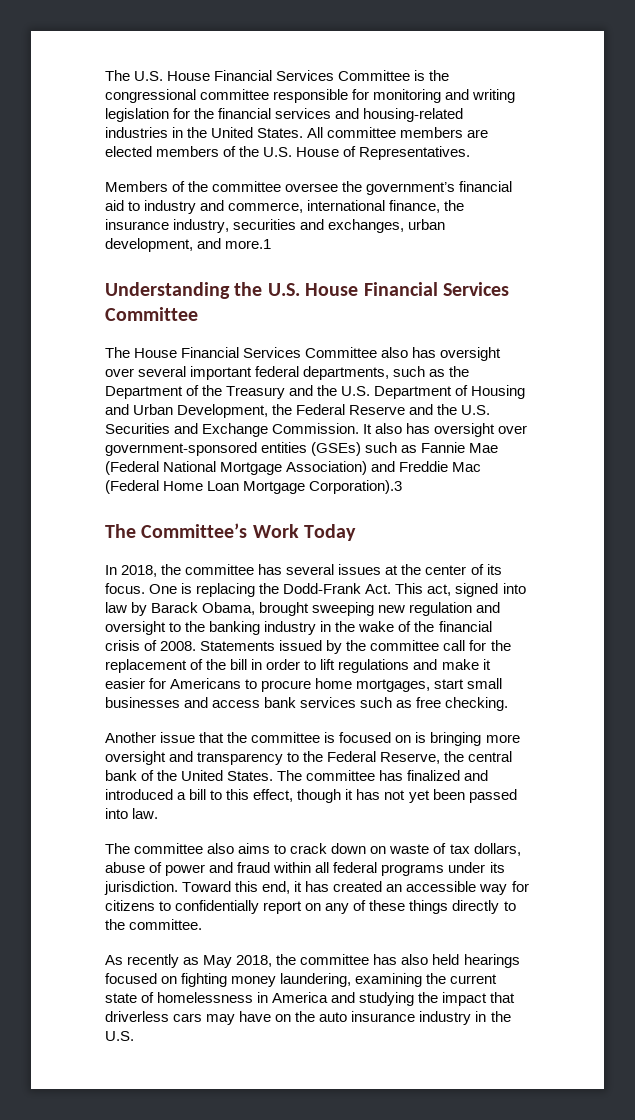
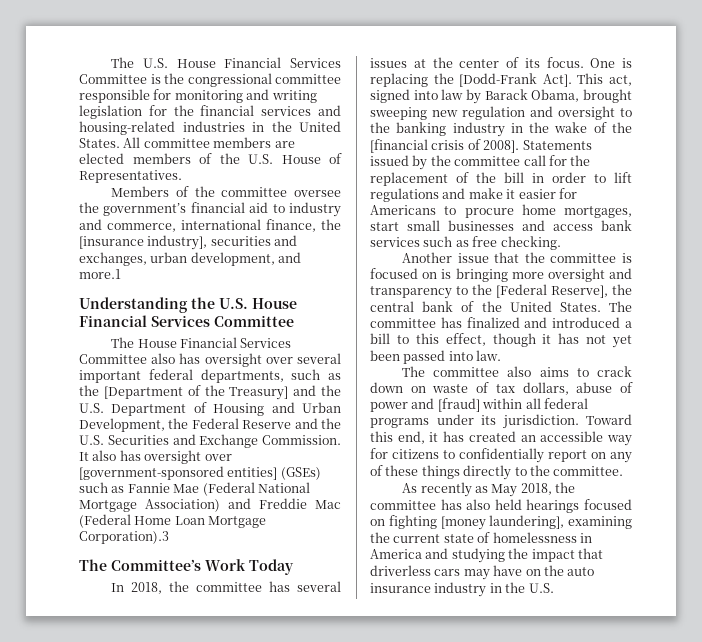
- Members of the committee oversee the government’s financial aid to industry and commerce, international finance, the insurance industry, securities and exchanges, urban development, and more.1
+ Members of the committee oversee the government’s financial aid to industry and commerce, international finance, the [insurance industry], securities and exchanges, urban development, and more.1
- The House Financial Services Committee also has oversight over several important federal departments, such as the Department of the Treasury and the U.S. Department of Housing and Urban Development, the Federal Reserve and the U.S. Securities and Exchange Commission.
+ The House Financial Services Committee also has oversight over several important federal departments, such as the [Department of the Treasury] and the U.S. Department of Housing and Urban Development, the Federal Reserve and the U.S. Securities and Exchange Commission.
- It also has oversight over government-sponsored entities (GSEs) such as Fannie Mae (Federal National Mortgage Association) and Freddie Mac (Federal Home Loan Mortgage Corporation).3
+ It also has oversight over [government-sponsored entities] (GSEs) such as Fannie Mae (Federal National Mortgage Association) and Freddie Mac (Federal Home Loan Mortgage Corporation).3
- One is replacing the Dodd-Frank Act. This act, signed into law by Barack Obama, brought sweeping new regulation and oversight to the banking industry in the wake of the financial crisis of 2008.
+ One is replacing the [Dodd-Frank Act]. This act, signed into law by Barack Obama, brought sweeping new regulation and oversight to the banking industry in the wake of the [financial crisis of 2008].
- Another issue that the committee is focused on is bringing more oversight and transparency to the Federal Reserve, the central bank of the United States.
+ Another issue that the committee is focused on is bringing more oversight and transparency to the [Federal Reserve], the central bank of the United States.
- The committee also aims to crack down on waste of tax dollars, abuse of power and fraud within all federal programs under its jurisdiction.
+ The committee also aims to crack down on waste of tax dollars, abuse of power and [fraud] within all federal programs under its jurisdiction.
- As recently as May 2018, the committee has also held hearings focused on fighting money laundering, examining the current state of homelessness in America and studying the impact that driverless cars may have on the auto insurance industry in the U.S.
+ As recently as May 2018, the committee has also held hearings focused on fighting [money laundering], examining the current state of homelessness in America and studying the impact that driverless cars may have on the auto insurance industry in the U.S.

